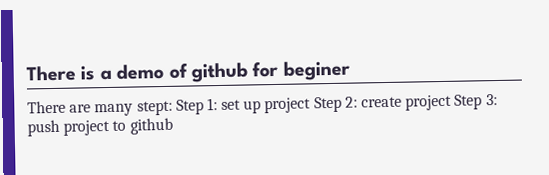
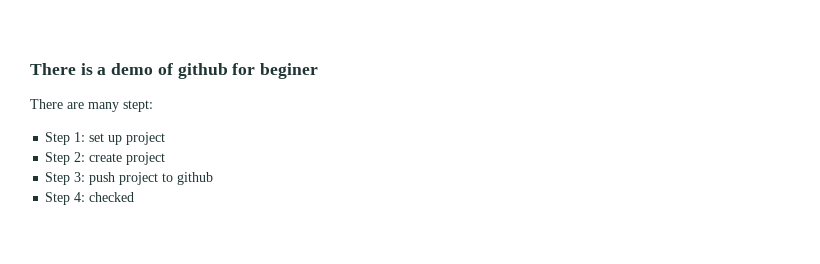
- There are many stept: Step 1: set up project Step 2: create project Step 3: push project to github
+ There are many stept:
+ Step 1: set up project
+ Step 2: create project
+ Step 3: push project to github
+ Step 4: checked

